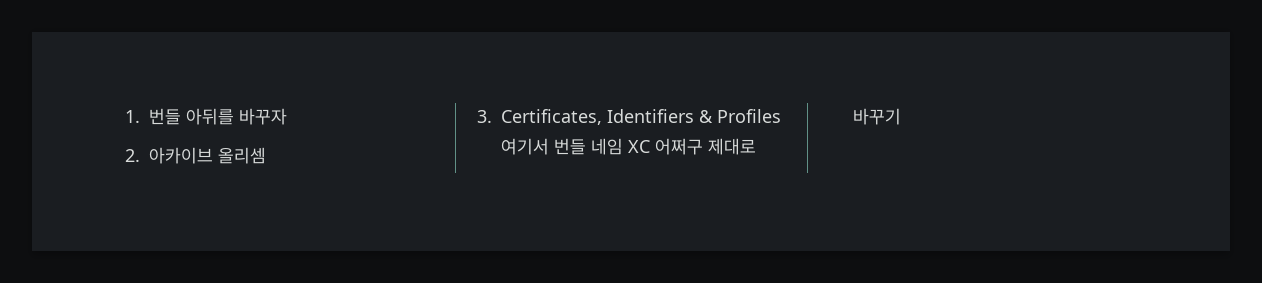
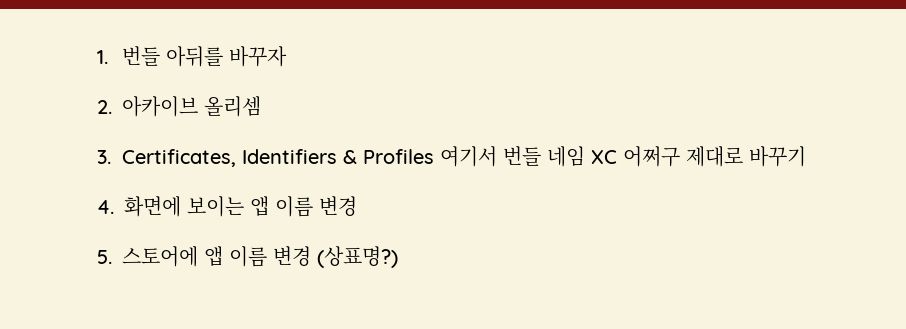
+ 4. 화면에 보이는 앱 이름 변경
+ 5. 스토어에 앱 이름 변경 (상표명?)

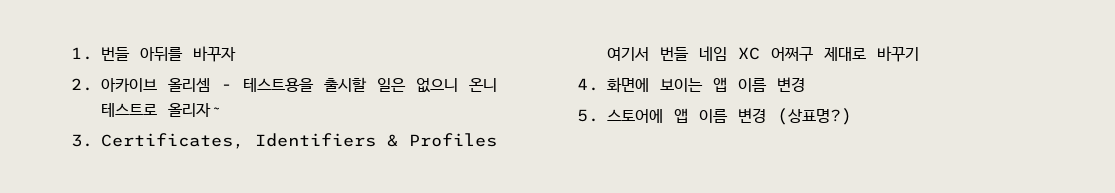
- 2. 아카이브 올리셈
+ 2. 아카이브 올리셈 - 테스트용을 출시할 일은 없으니 온니 테스트로 올리자~

